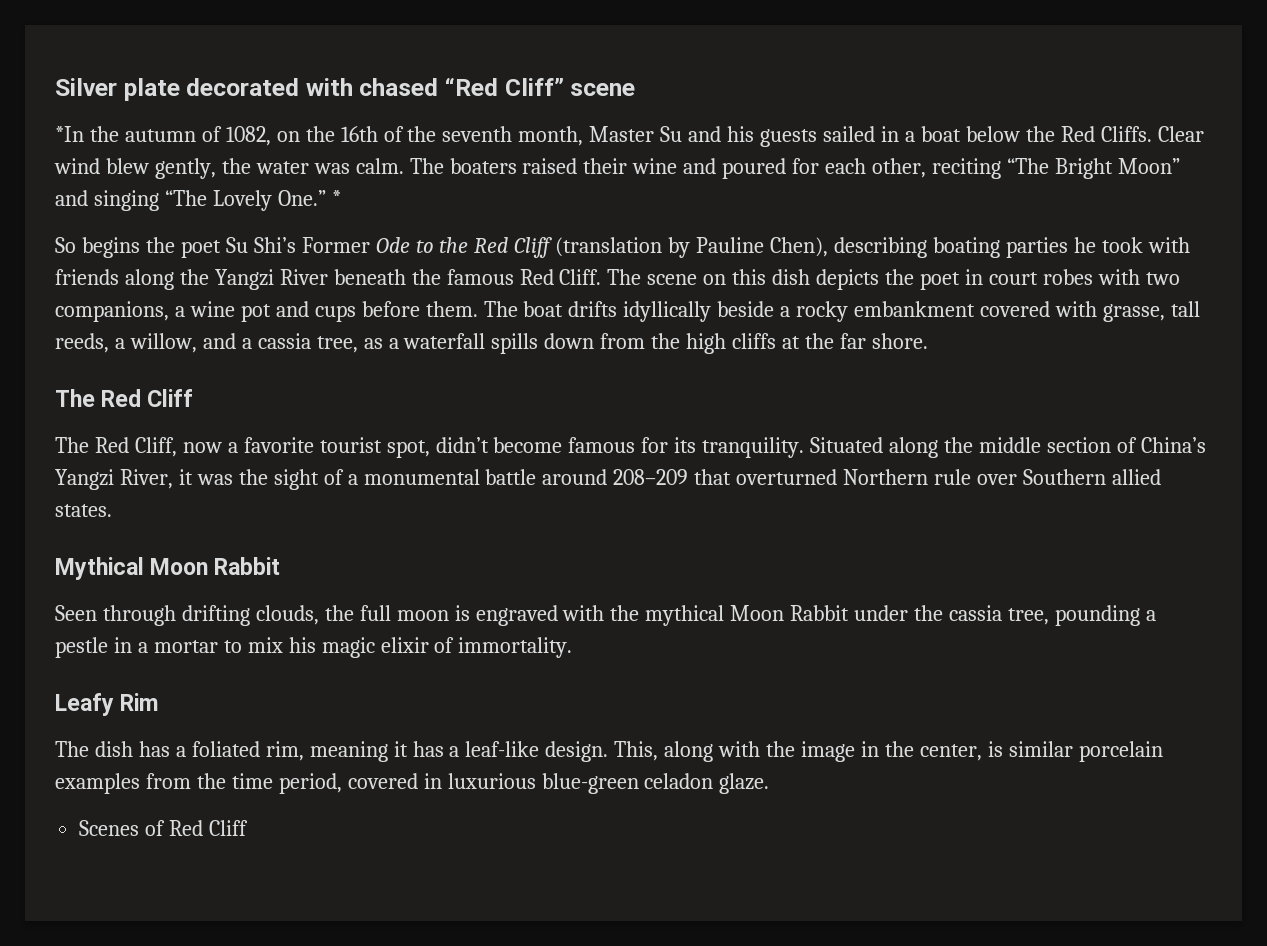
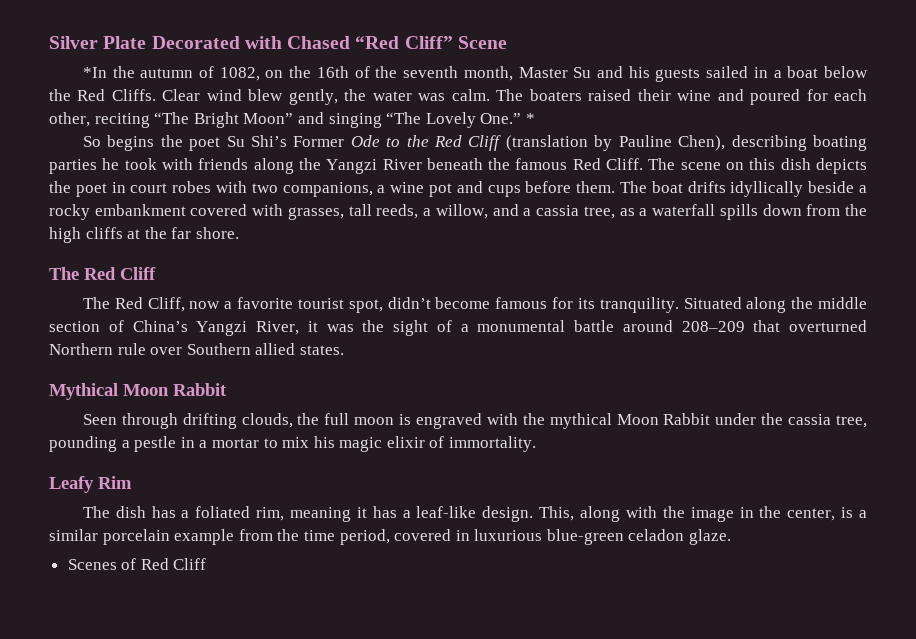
- Silver plate decorated with chased “Red Cliff” scene
+ Silver Plate Decorated with Chased “Red Cliff” Scene
- The boat drifts idyllically beside a rocky embankment covered with grasse, tall reeds, a willow, and a cassia tree, as a waterfall spills down from the high cliffs at the far shore.
+ The boat drifts idyllically beside a rocky embankment covered with grasses, tall reeds, a willow, and a cassia tree, as a waterfall spills down from the high cliffs at the far shore.
- This, along with the image in the center, is similar porcelain examples from the time period, covered in luxurious blue-green celadon glaze.
+ This, along with the image in the center, is a similar porcelain example from the time period, covered in luxurious blue-green celadon glaze.

